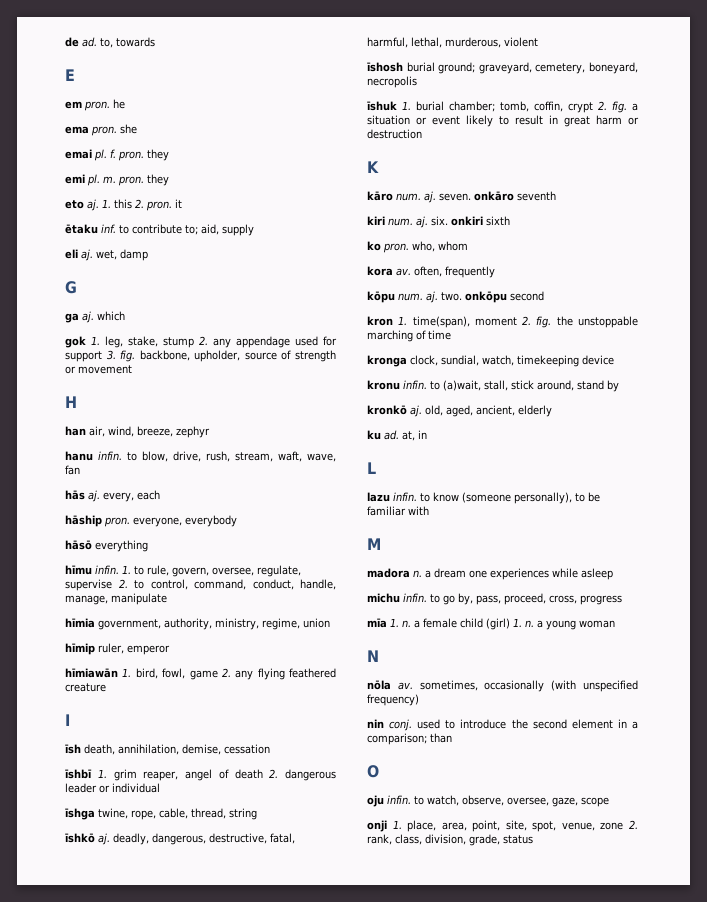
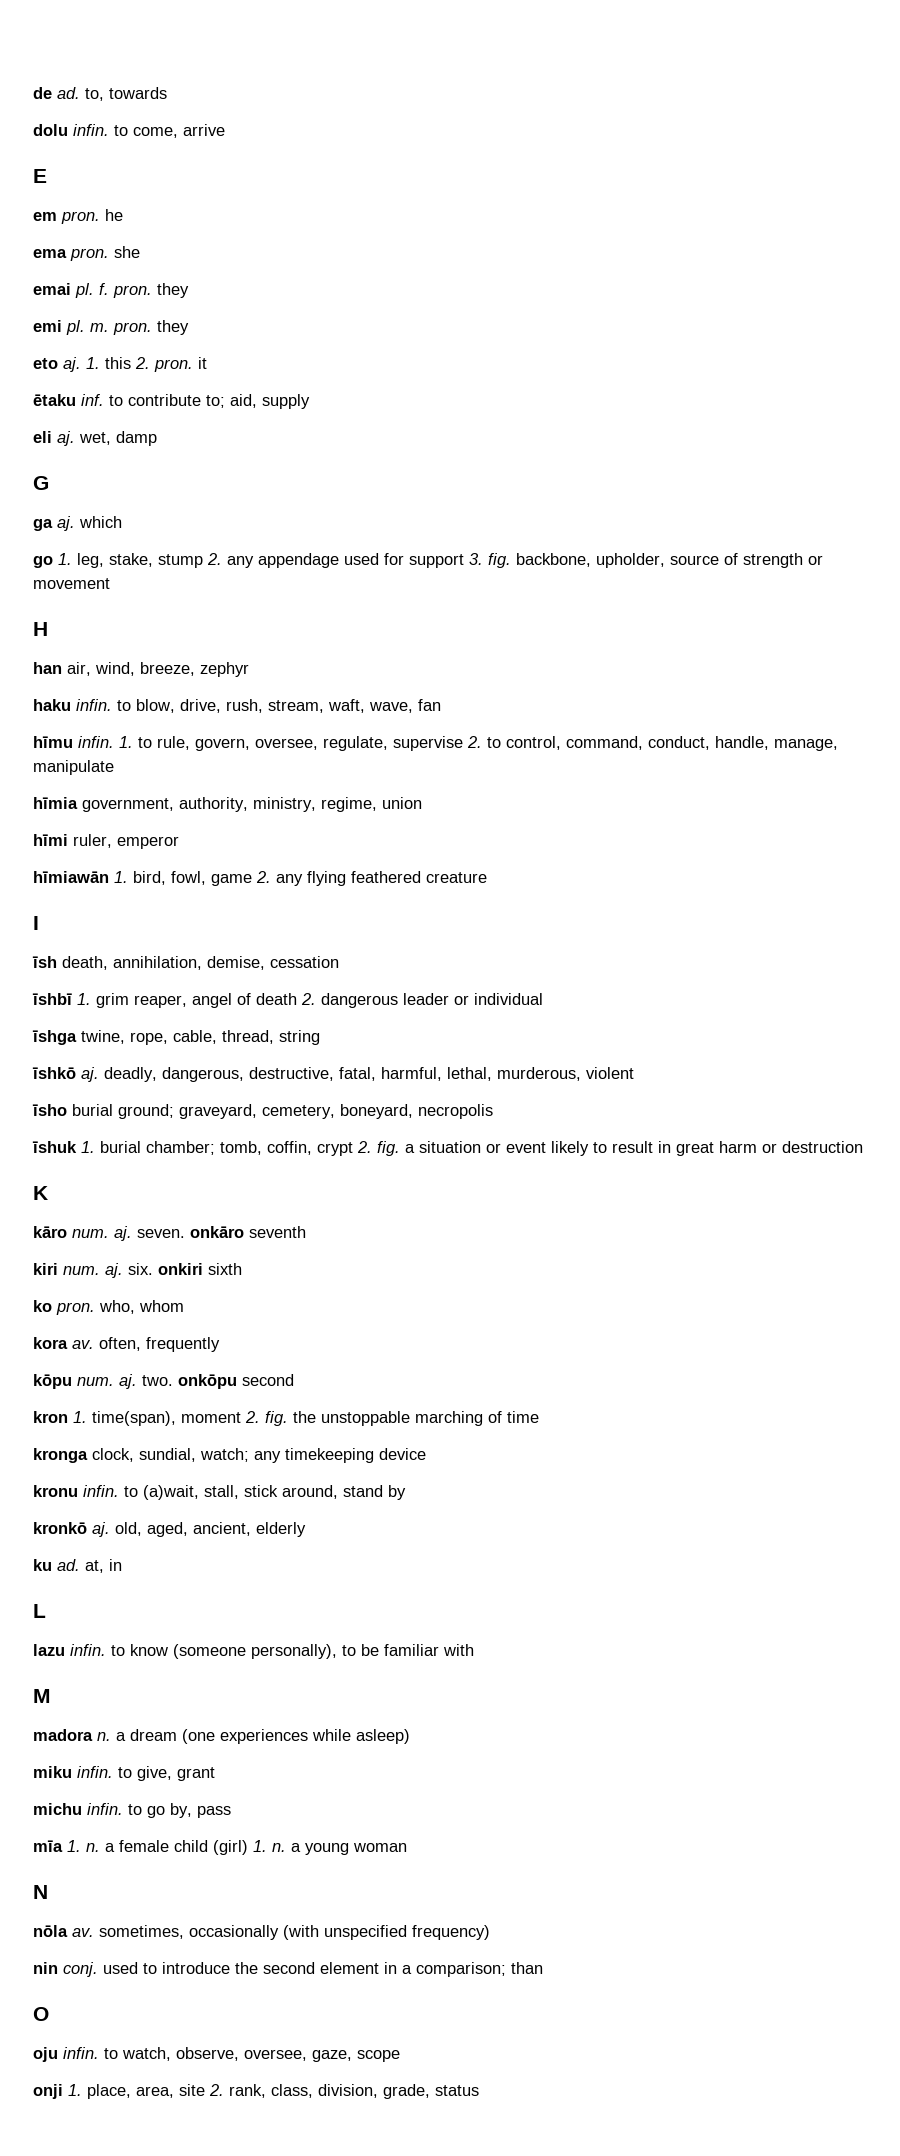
+ dolu infin. to come, arrive
- gok 1. leg, stake, stump 2. any appendage used for support 3. fig. backbone, upholder, source of strength or movement
+ go 1. leg, stake, stump 2. any appendage used for support 3. fig. backbone, upholder, source of strength or movement
- hanu infin. to blow, drive, rush, stream, waft, wave, fan
+ haku infin. to blow, drive, rush, stream, waft, wave, fan
- hās aj. every, each
- hāship pron. everyone, everybody
- hāsō everything
- hīmip ruler, emperor
+ hīmi ruler, emperor
- īshosh burial ground; graveyard, cemetery, boneyard, necropolis
+ īsho burial ground; graveyard, cemetery, boneyard, necropolis
- kronga clock, sundial, watch, timekeeping device
+ kronga clock, sundial, watch; any timekeeping device
- madora n. a dream one experiences while asleep
+ madora n. a dream (one experiences while asleep)
+ miku infin. to give, grant
- michu infin. to go by, pass, proceed, cross, progress
+ michu infin. to go by, pass
- onji 1. place, area, point, site, spot, venue, zone 2. rank, class, division, grade, status
+ onji 1. place, area, site 2. rank, class, division, grade, status

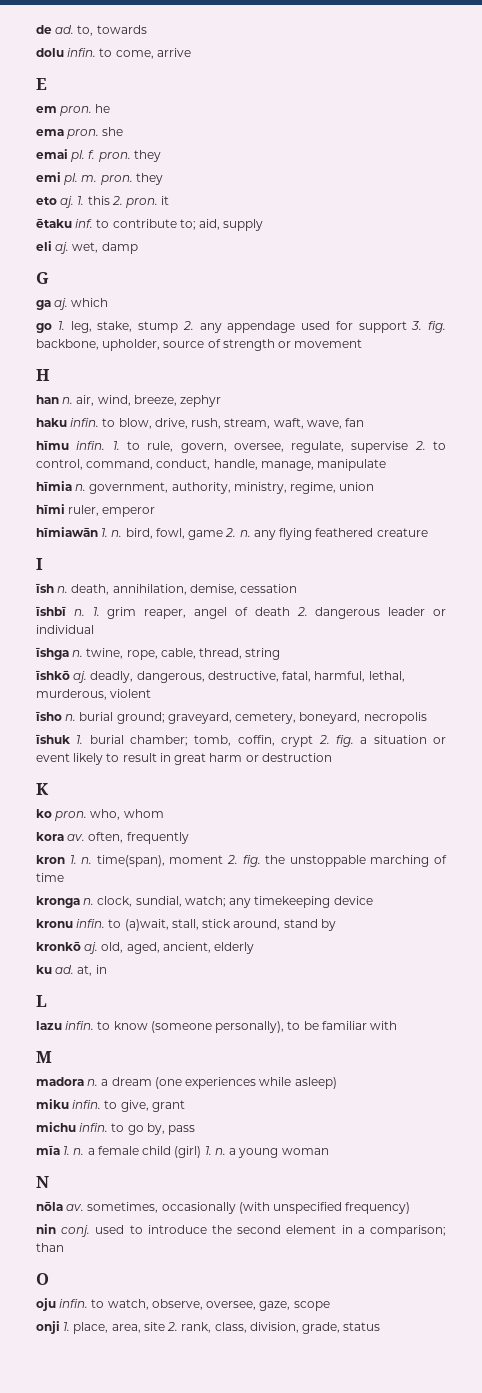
- han air, wind, breeze, zephyr
+ han n. air, wind, breeze, zephyr
- hīmia government, authority, ministry, regime, union
+ hīmia n. government, authority, ministry, regime, union
- hīmiawān 1. bird, fowl, game 2. any flying feathered creature
+ hīmiawān 1. n. bird, fowl, game 2. n. any flying feathered creature
- īsh death, annihilation, demise, cessation
+ īsh n. death, annihilation, demise, cessation
- īshbī 1. grim reaper, angel of death 2. dangerous leader or individual
+ īshbī n. 1. grim reaper, angel of death 2. dangerous leader or individual
- īshga twine, rope, cable, thread, string
+ īshga n. twine, rope, cable, thread, string
- īsho burial ground; graveyard, cemetery, boneyard, necropolis
+ īsho n. burial ground; graveyard, cemetery, boneyard, necropolis
- kāro num. aj. seven. onkāro seventh
- kiri num. aj. six. onkiri sixth
- kōpu num. aj. two. onkōpu second
- kron 1. time(span), moment 2. fig. the unstoppable marching of time
+ kron 1. n. time(span), moment 2. fig. the unstoppable marching of time
- kronga clock, sundial, watch; any timekeeping device
+ kronga n. clock, sundial, watch; any timekeeping device

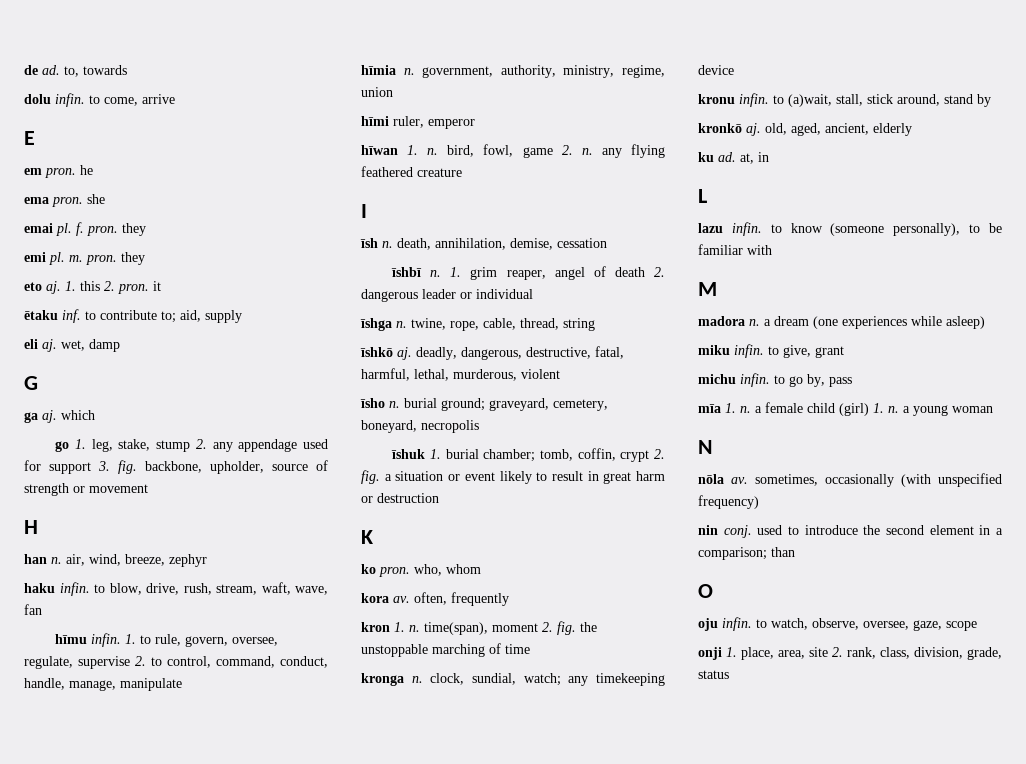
- hīmiawān 1. n. bird, fowl, game 2. n. any flying feathered creature
+ hīwan 1. n. bird, fowl, game 2. n. any flying feathered creature

